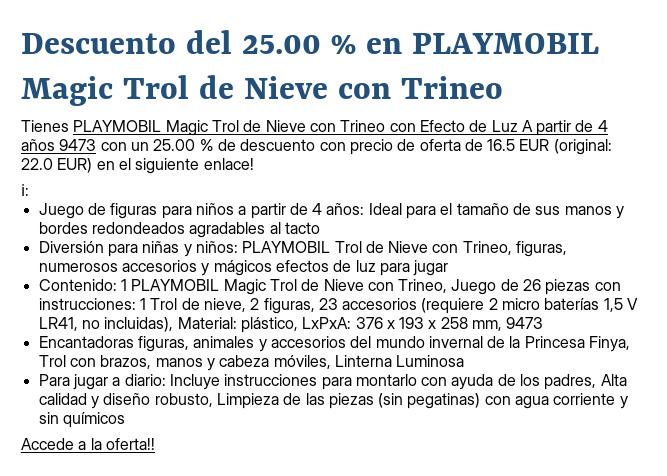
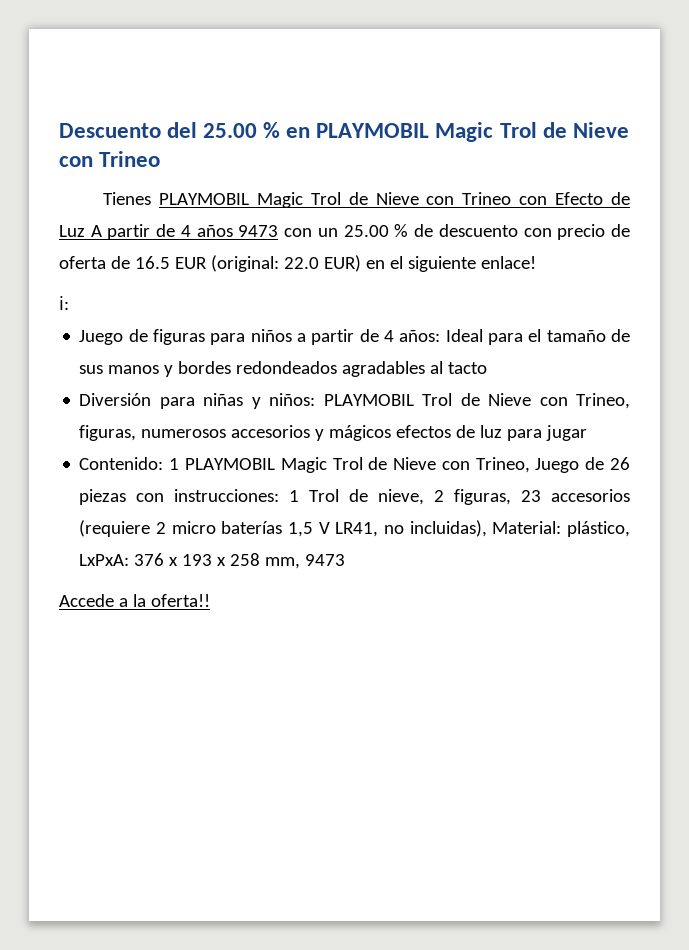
- Encantadoras figuras, animales y accesorios del mundo invernal de la Princesa Finya, Trol con brazos, manos y cabeza móviles, Linterna Luminosa
- Para jugar a diario: Incluye instrucciones para montarlo con ayuda de los padres, Alta calidad y diseño robusto, Limpieza de las piezas (sin pegatinas) con agua corriente y sin químicos

